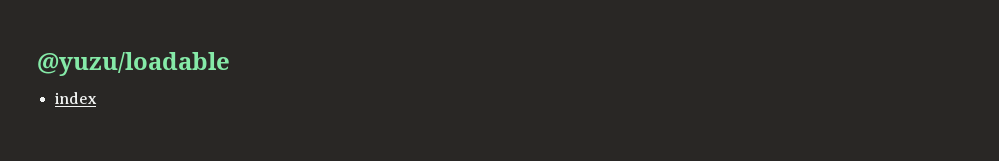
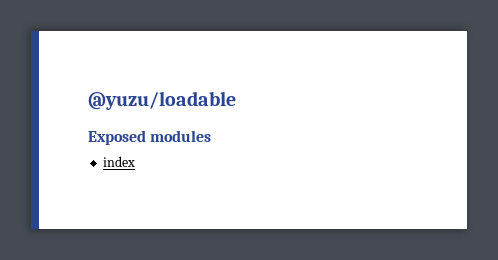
+ Exposed modules

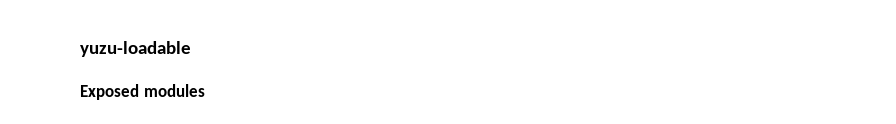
- @yuzu/loadable
+ yuzu-loadable
- index

